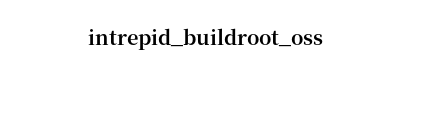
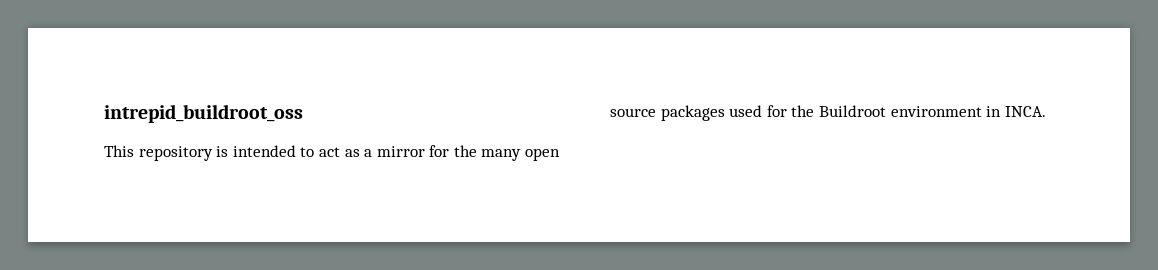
+ This repository is intended to act as a mirror for the many open source packages used for the Buildroot environment in INCA.

